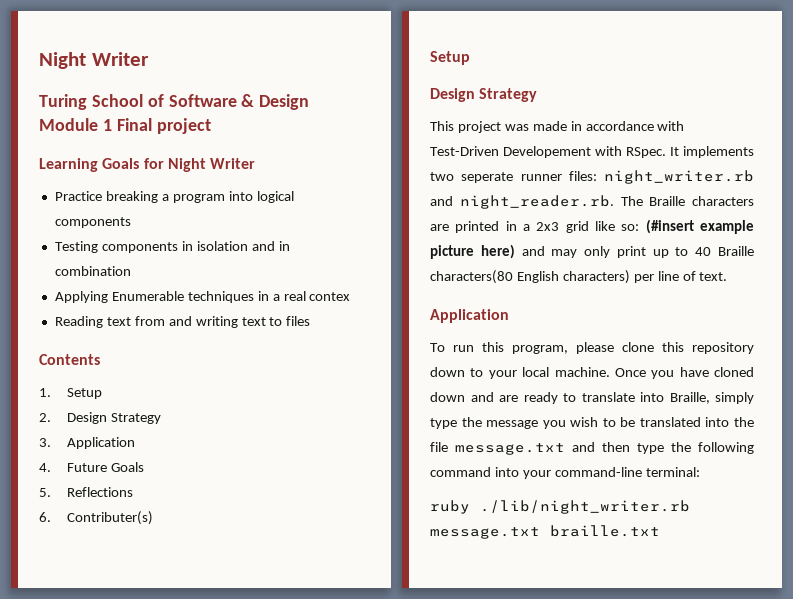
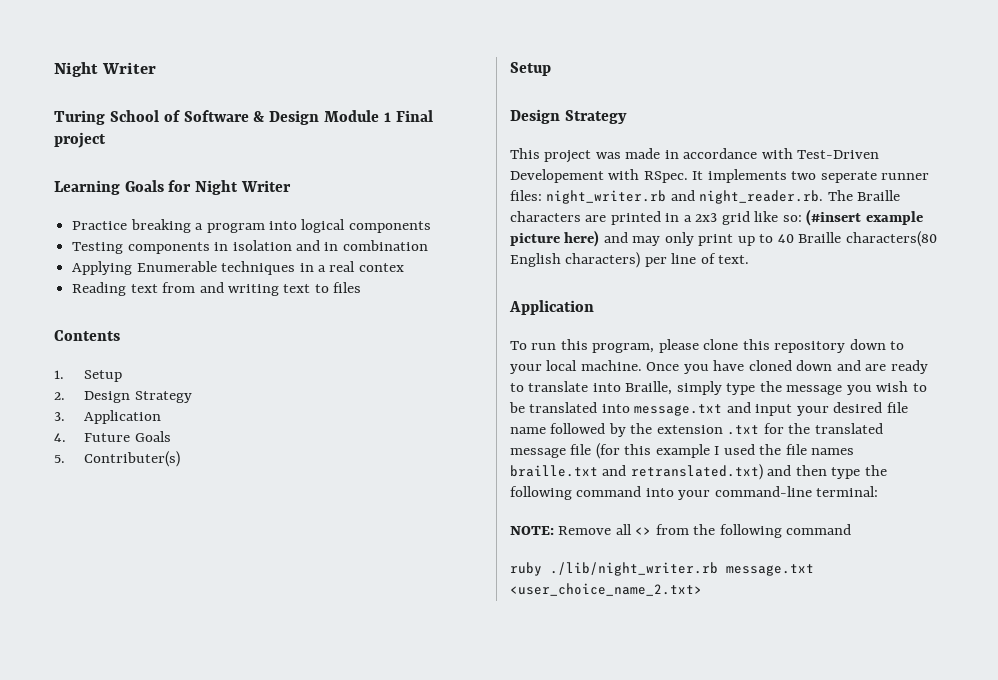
- 5. Reflections
- 6. Contributer(s)
+ 5. Contributer(s)
- Once you have cloned down and are ready to translate into Braille, simply type the message you wish to be translated into the file message.txt and then type the following command into your command-line terminal:
+ Once you have cloned down and are ready to translate into Braille, simply type the message you wish to be translated into message.txt and input your desired file name followed by the extension .txt for the translated message file (for this example I used the file names braille.txt and retranslated.txt) and then type the following command into your command-line terminal:
+ NOTE: Remove all <> from the following command
- ruby ./lib/night_writer.rb message.txt braille.txt
+ ruby ./lib/night_writer.rb message.txt <user_choice_name_2.txt>

